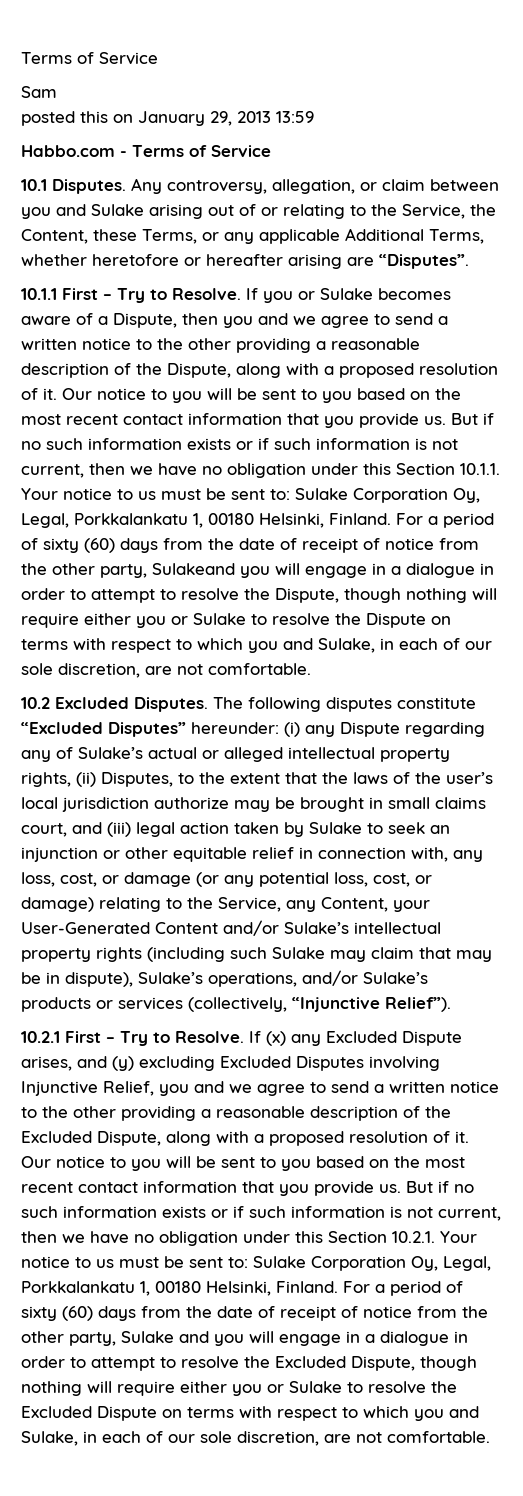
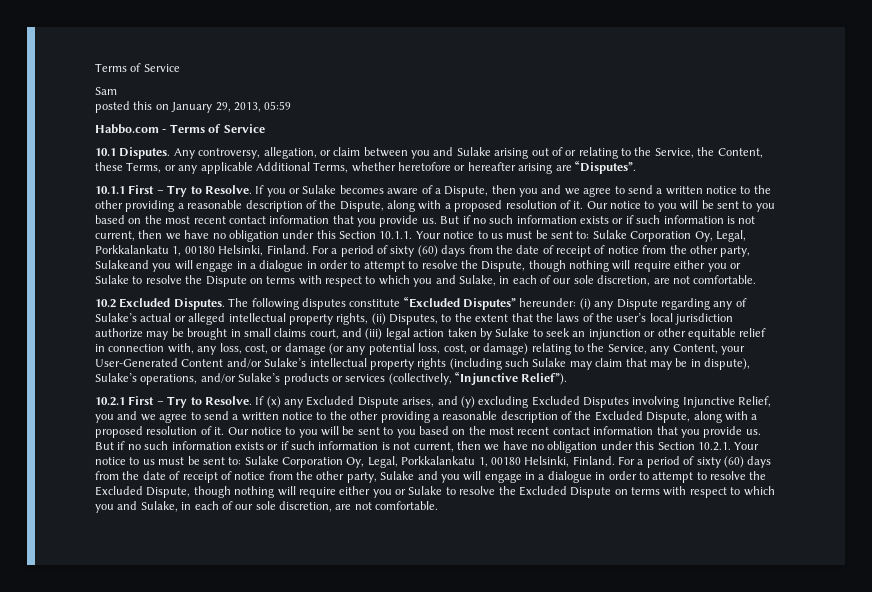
- posted this on January 29, 2013 13:59
+ posted this on January 29, 2013, 05:59

